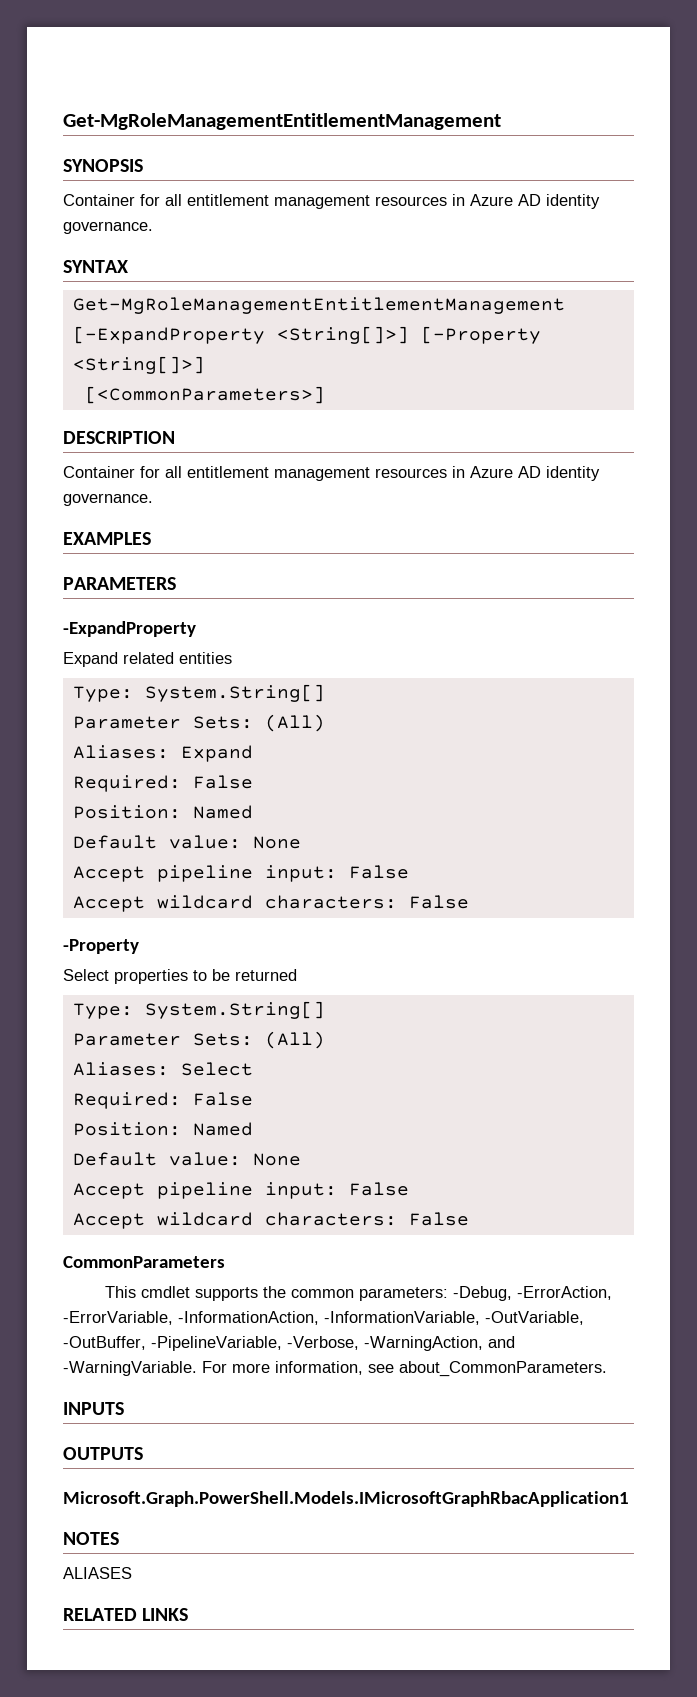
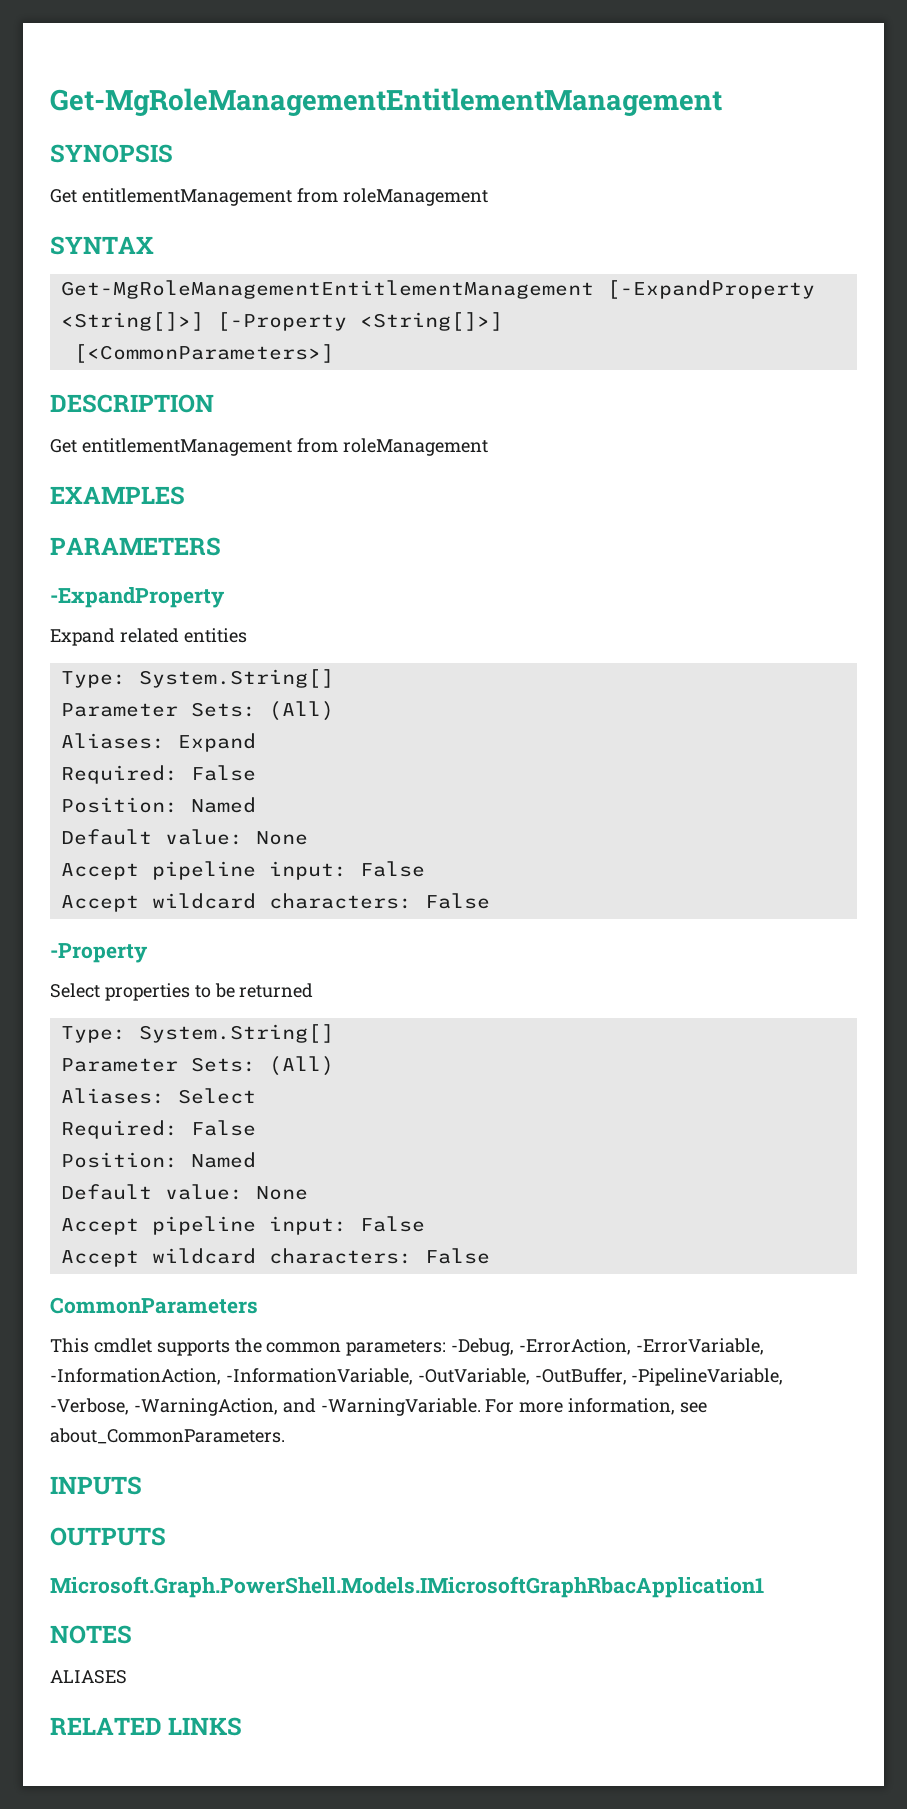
  SYNOPSIS
- Container for all entitlement management resources in Azure AD identity governance.
+ Get entitlementManagement from roleManagement
  DESCRIPTION
- Container for all entitlement management resources in Azure AD identity governance.
+ Get entitlementManagement from roleManagement

